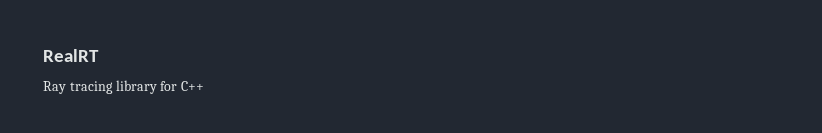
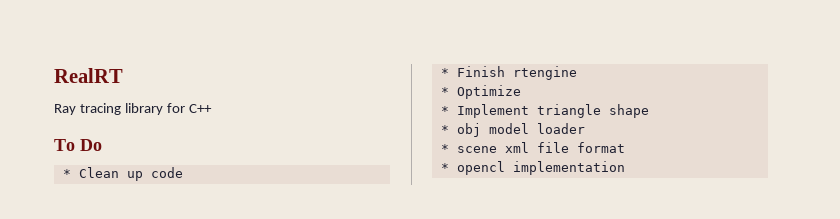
+ To Do
+ * Clean up code
+ * Finish rtengine
+ * Optimize
+ * Implement triangle shape
+ * obj model loader
+ * scene xml file format
+ * opencl implementation

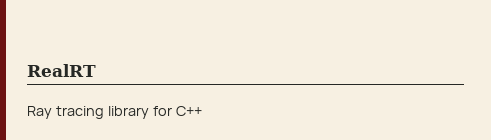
- To Do
- * Clean up code
- * Finish rtengine
- * Optimize
- * Implement triangle shape
- * obj model loader
- * scene xml file format
- * opencl implementation

